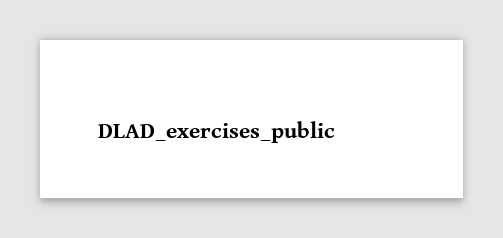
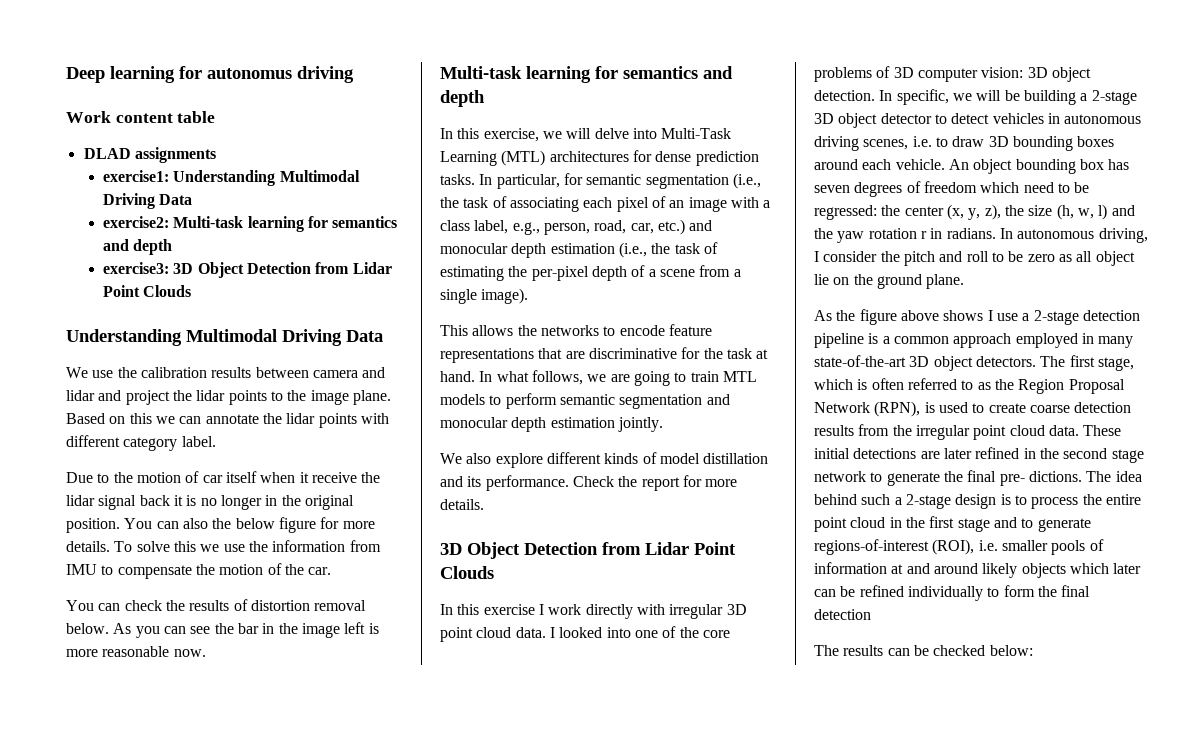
- DLAD_exercises_public
+ Deep learning for autonomus driving
+ Work content table
+ DLAD assignments
+ exercise1: Understanding Multimodal Driving Data
+ exercise2: Multi-task learning for semantics and depth
+ exercise3: 3D Object Detection from Lidar Point Clouds
+ Understanding Multimodal Driving Data
+ We use the calibration results between camera and lidar and project the lidar points to the image plane. Based on this we can annotate the lidar points with different category label.
+ Due to the motion of car itself when it receive the lidar signal back it is no longer in the original position. You can also the below figure for more details. To solve this we use the information from IMU to compensate the motion of the car.
+ You can check the results of distortion removal below. As you can see the bar in the image left is more reasonable now.
+ Multi-task learning for semantics and depth
+ In this exercise, we will delve into Multi-Task Learning (MTL) architectures for dense prediction tasks. In particular, for semantic segmentation (i.e., the task of associating each pixel of an image with a class label, e.g., person, road, car, etc.) and monocular depth estimation (i.e., the task of estimating the per-pixel depth of a scene from a single image).
+ This allows the networks to encode feature representations that are discriminative for the task at hand. In what follows, we are going to train MTL models to perform semantic segmentation and monocular depth estimation jointly.
+ We also explore different kinds of model distillation and its performance. Check the report for more details.
+ 3D Object Detection from Lidar Point Clouds
+ In this exercise I work directly with irregular 3D point cloud data. I looked into one of the core problems of 3D computer vision: 3D object detection. In specific, we will be building a 2-stage 3D object detector to detect vehicles in autonomous driving scenes, i.e. to draw 3D bounding boxes around each vehicle. An object bounding box has seven degrees of freedom which need to be regressed: the center (x, y, z), the size (h, w, l) and the yaw rotation r in radians. In autonomous driving, I consider the pitch and roll to be zero as all object lie on the ground plane.
+ As the figure above shows I use a 2-stage detection pipeline is a common approach employed in many state-of-the-art 3D object detectors. The first stage, which is often referred to as the Region Proposal Network (RPN), is used to create coarse detection results from the irregular point cloud data. These initial detections are later refined in the second stage network to generate the final pre- dictions. The idea behind such a 2-stage design is to process the entire point cloud in the first stage and to generate regions-of-interest (ROI), i.e. smaller pools of information at and around likely objects which later can be refined individually to form the final detection
+ The results can be checked below:

